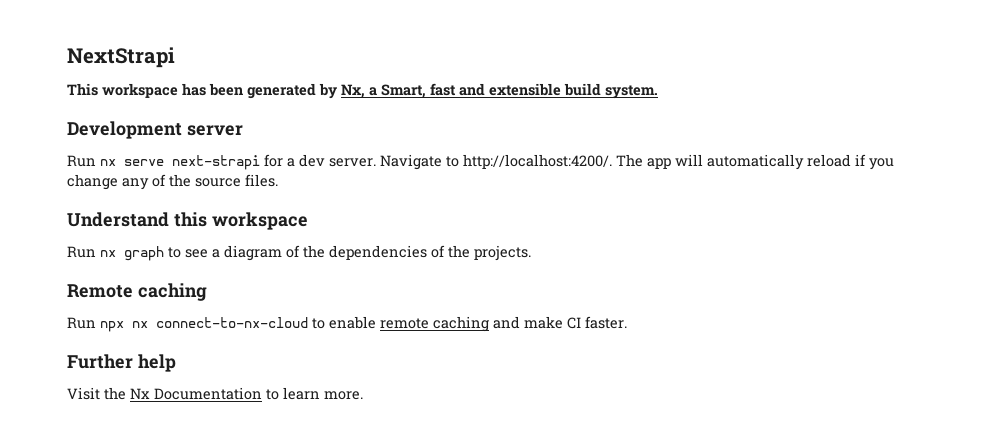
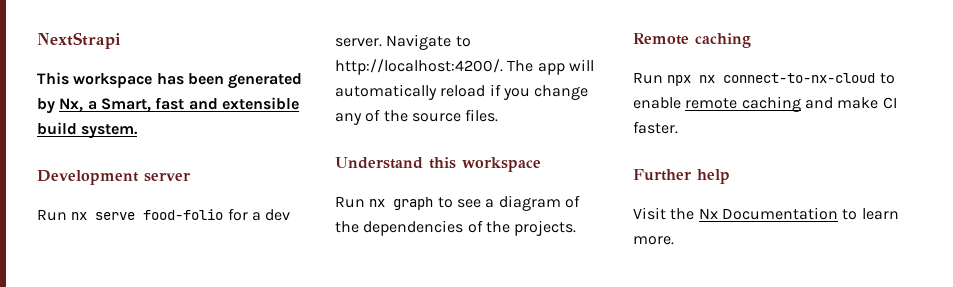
- Run nx serve next-strapi for a dev server.
+ Run nx serve food-folio for a dev server.

